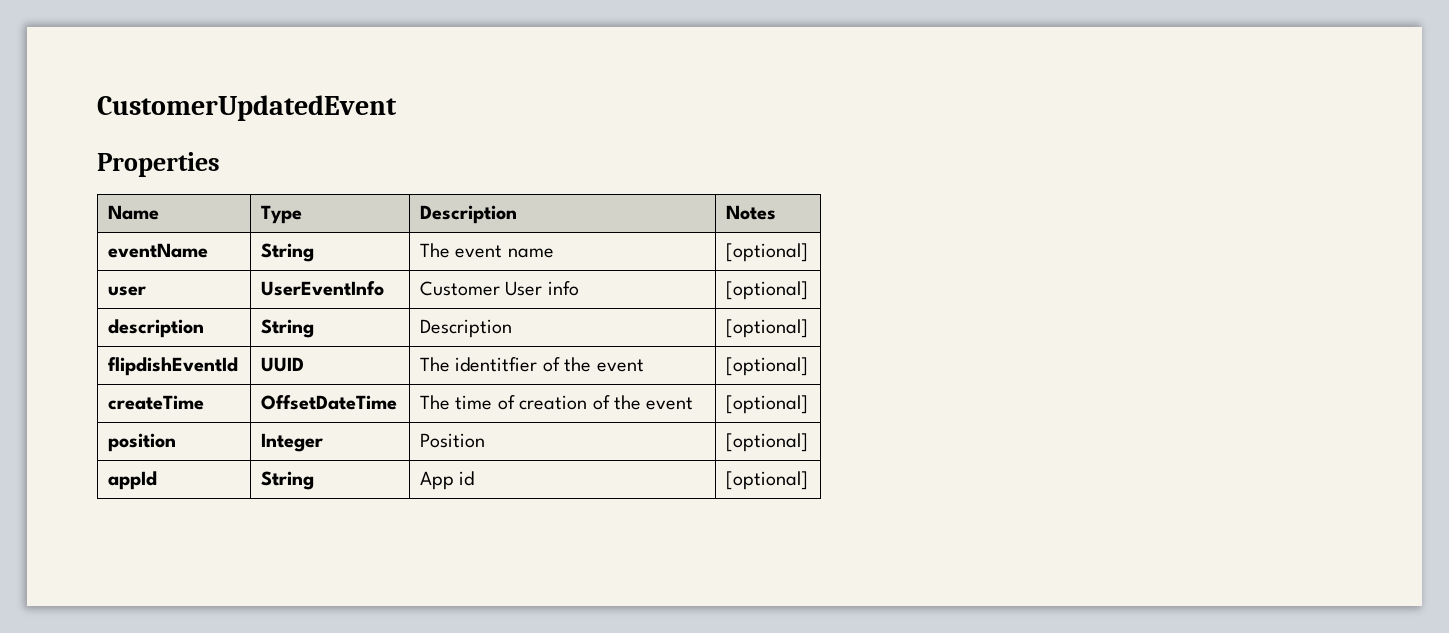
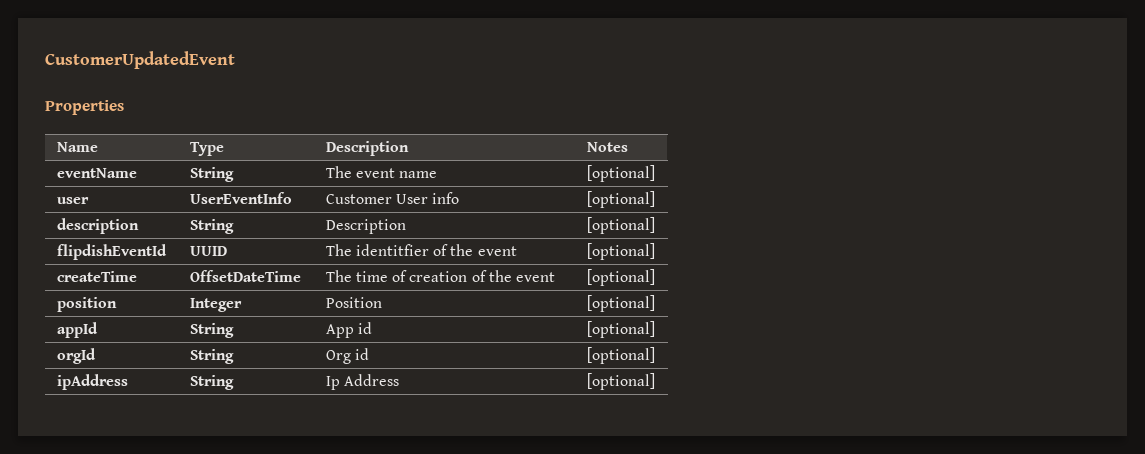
+ orgId | String | Org id | [optional]
+ ipAddress | String | Ip Address | [optional]

